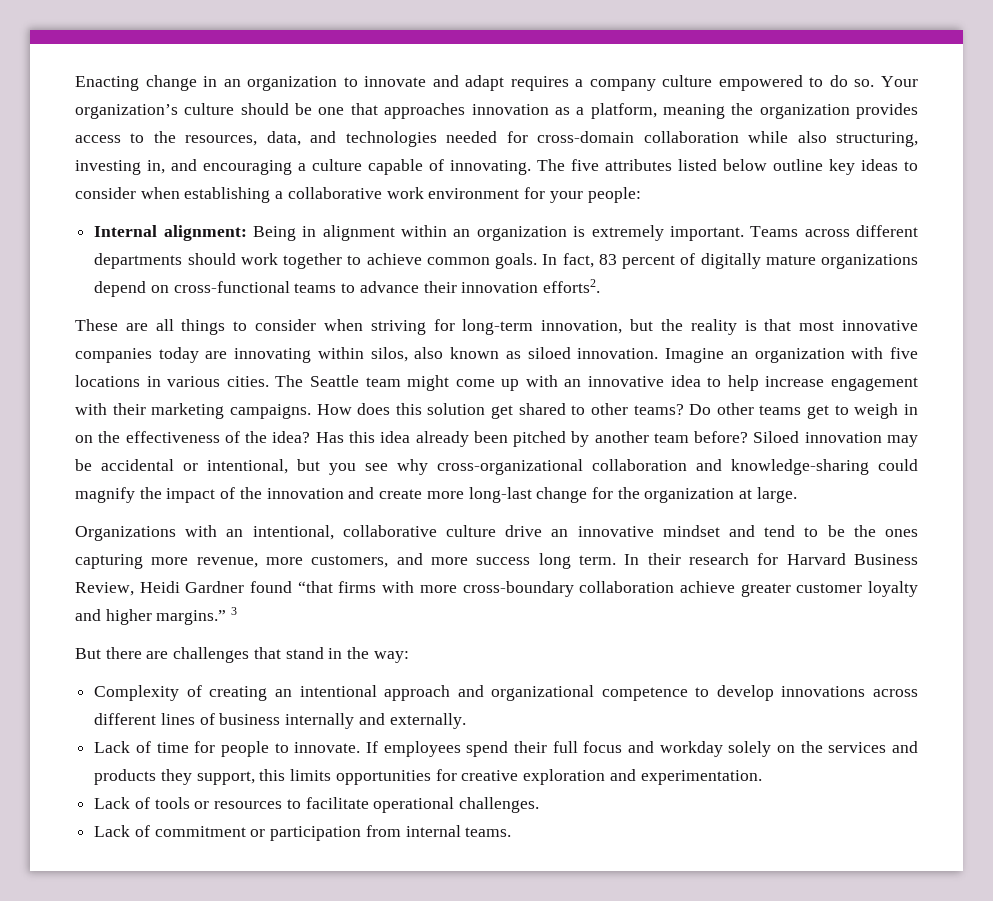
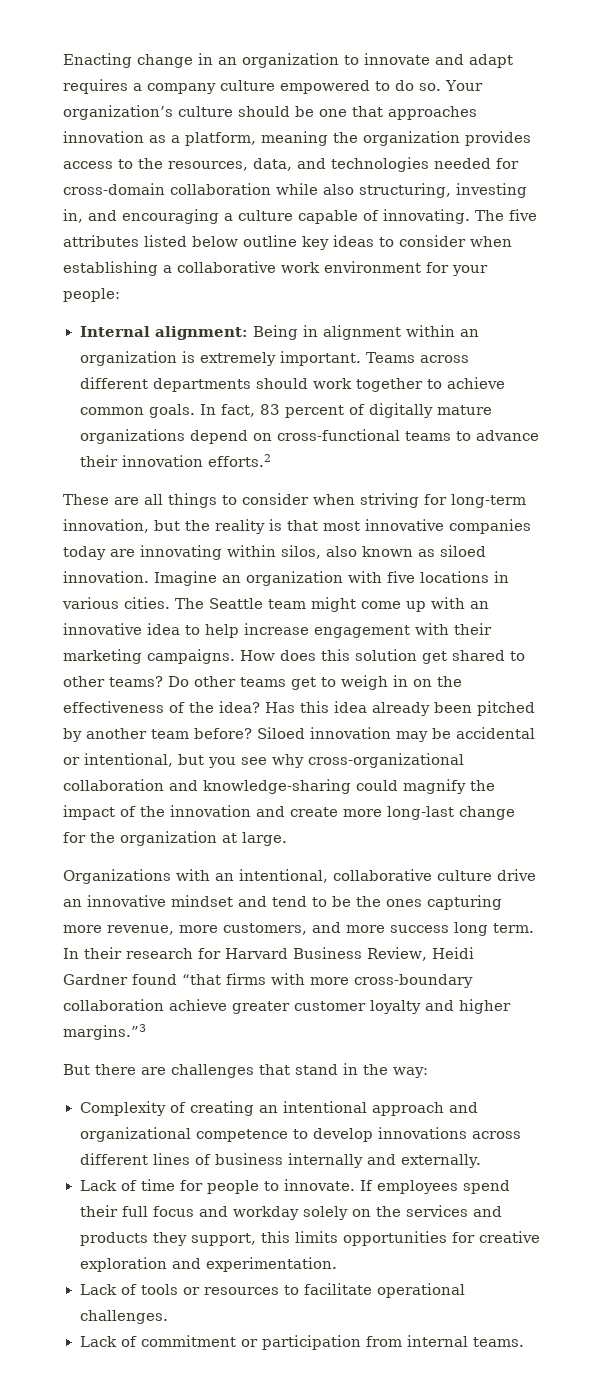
- In fact, 83 percent of digitally mature organizations depend on cross-functional teams to advance their innovation efforts2.
+ In fact, 83 percent of digitally mature organizations depend on cross-functional teams to advance their innovation efforts.2
- In their research for Harvard Business Review, Heidi Gardner found “that firms with more cross-boundary collaboration achieve greater customer loyalty and higher margins.” 3
+ In their research for Harvard Business Review, Heidi Gardner found “that firms with more cross-boundary collaboration achieve greater customer loyalty and higher margins.”3

